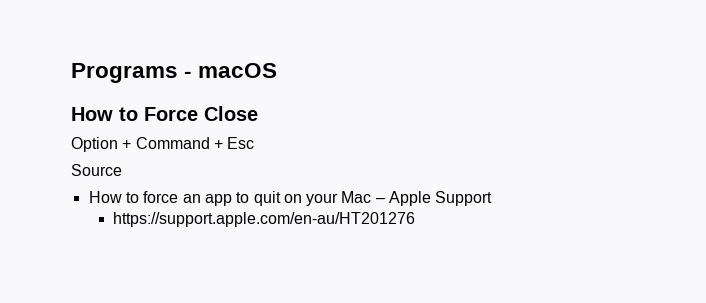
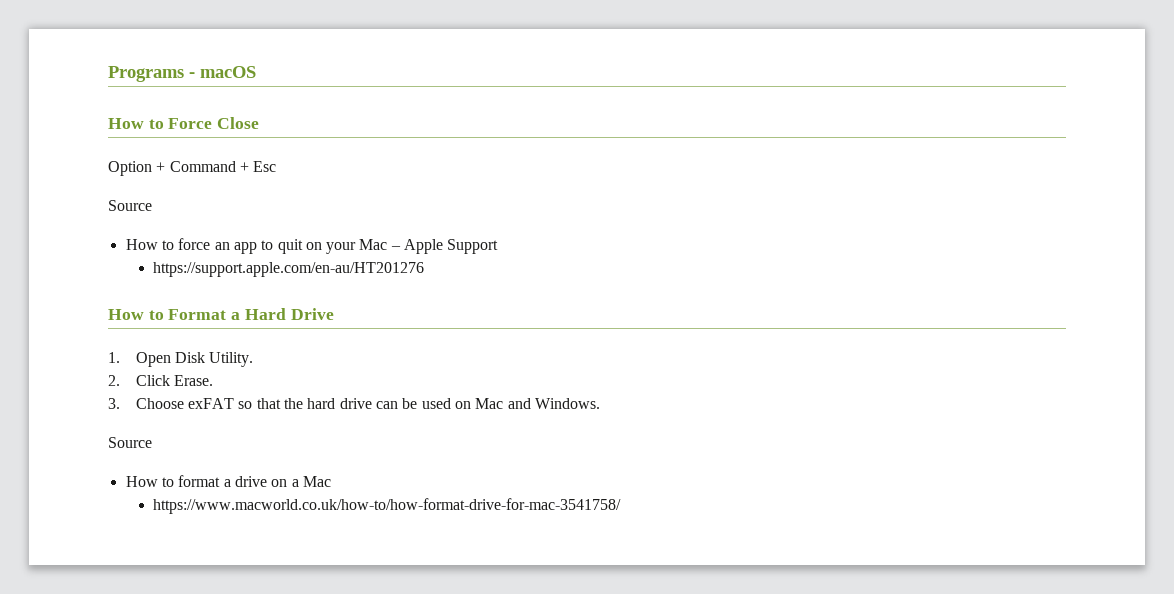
+ How to Format a Hard Drive
+ 1. Open Disk Utility.
+ 2. Click Erase.
+ 3. Choose exFAT so that the hard drive can be used on Mac and Windows.
+ Source
+ How to format a drive on a Mac
+ https://www.macworld.co.uk/how-to/how-format-drive-for-mac-3541758/

